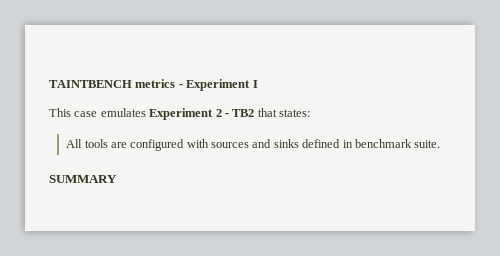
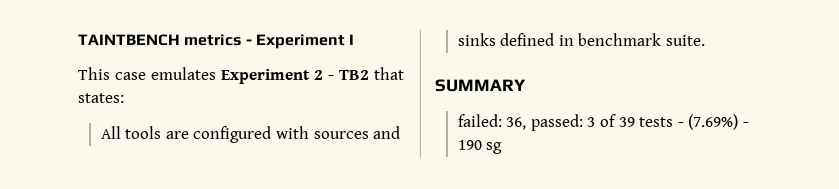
+ failed: 36, passed: 3 of 39 tests - (7.69%) - 190 sg

